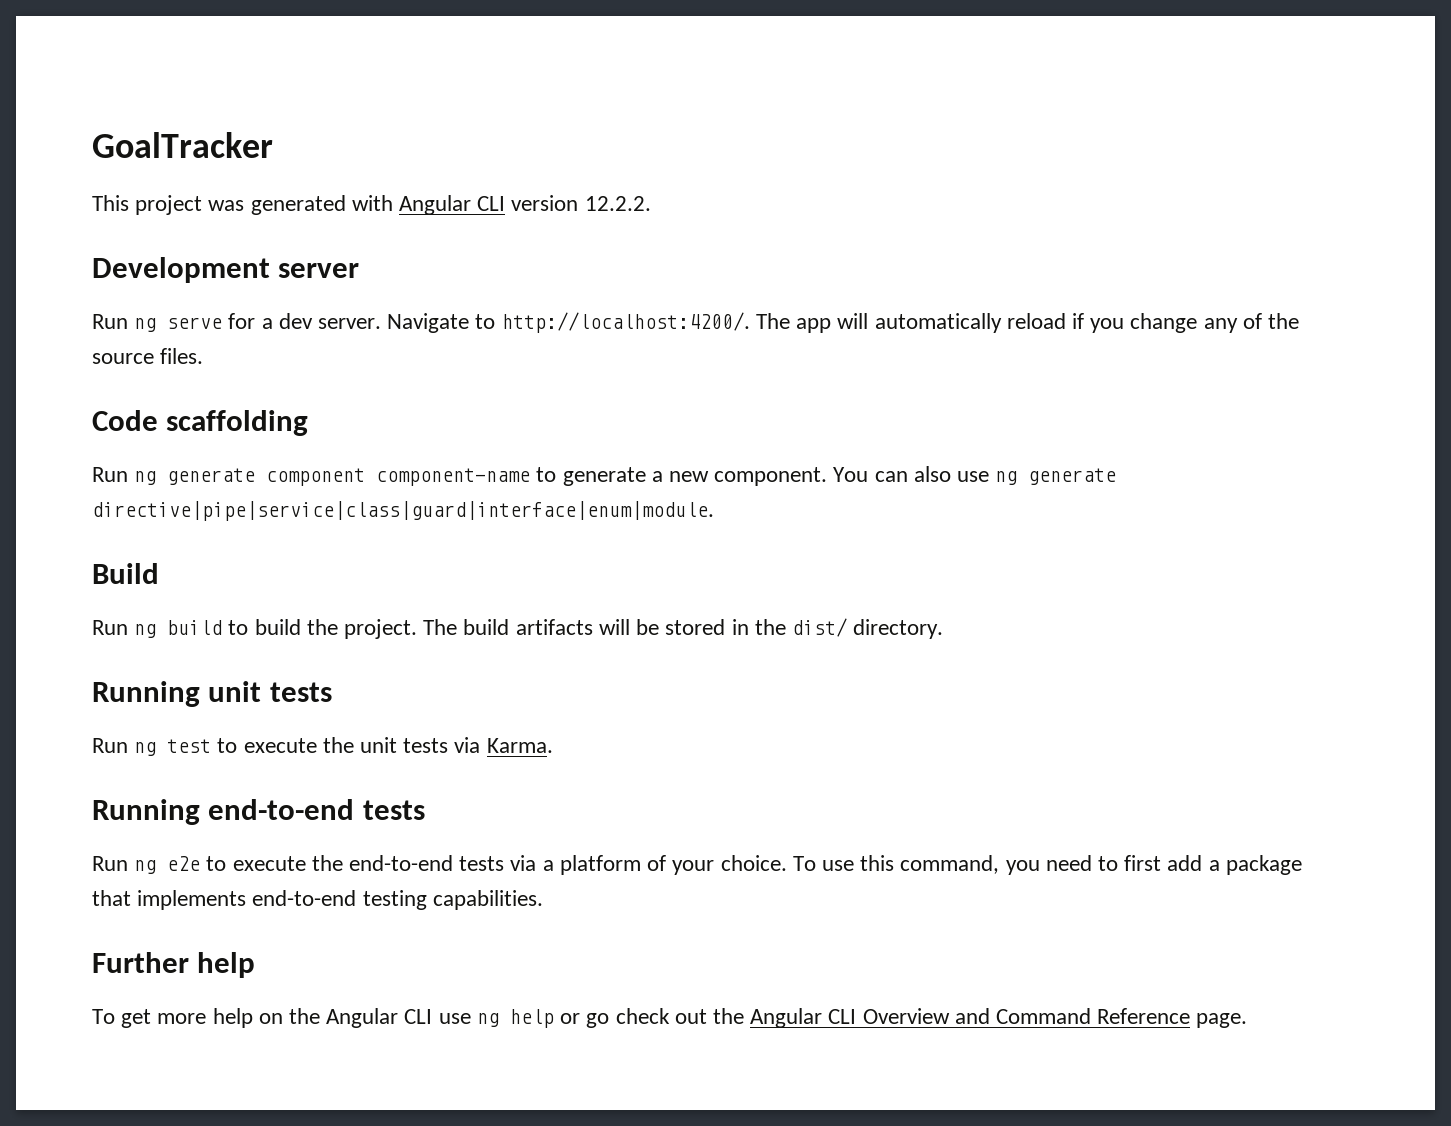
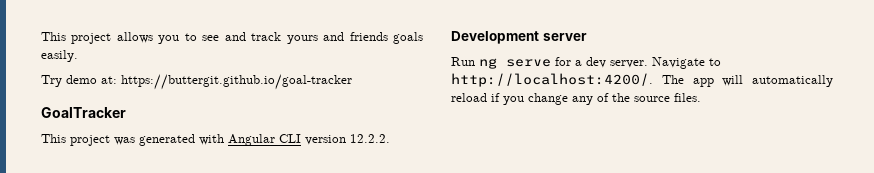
+ This project allows you to see and track yours and friends goals easily.
+ Try demo at: https://buttergit.github.io/goal-tracker
- Code scaffolding
- Run ng generate component component-name to generate a new component. You can also use ng generate directive|pipe|service|class|guard|interface|enum|module.
- Build
- Run ng build to build the project. The build artifacts will be stored in the dist/ directory.
- Running unit tests
- Run ng test to execute the unit tests via Karma.
- Running end-to-end tests
- Run ng e2e to execute the end-to-end tests via a platform of your choice. To use this command, you need to first add a package that implements end-to-end testing capabilities.
- Further help
- To get more help on the Angular CLI use ng help or go check out the Angular CLI Overview and Command Reference page.

